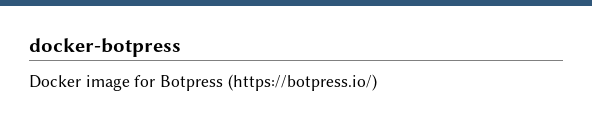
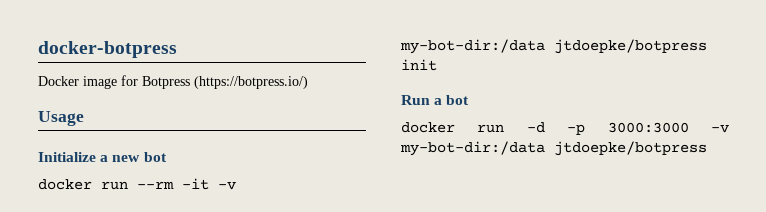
+ Usage
+ Initialize a new bot
+ docker run --rm -it -v my-bot-dir:/data jtdoepke/botpress init
+ Run a bot
+ docker run -d -p 3000:3000 -v my-bot-dir:/data jtdoepke/botpress

